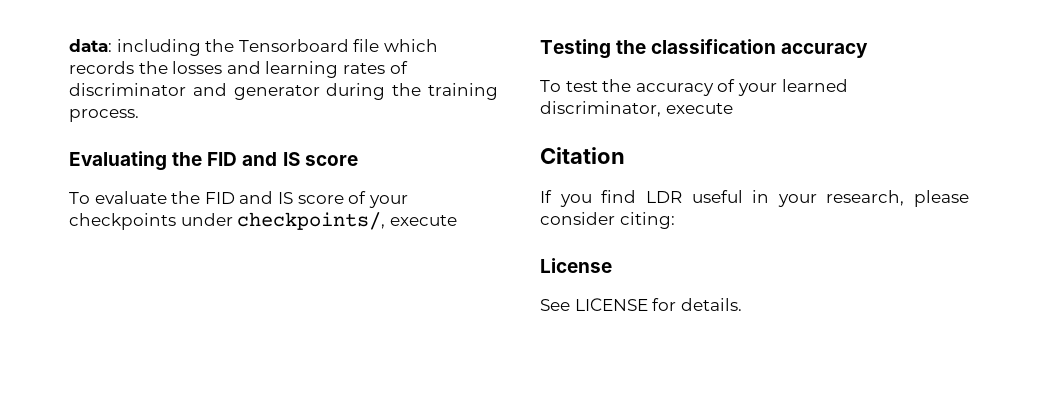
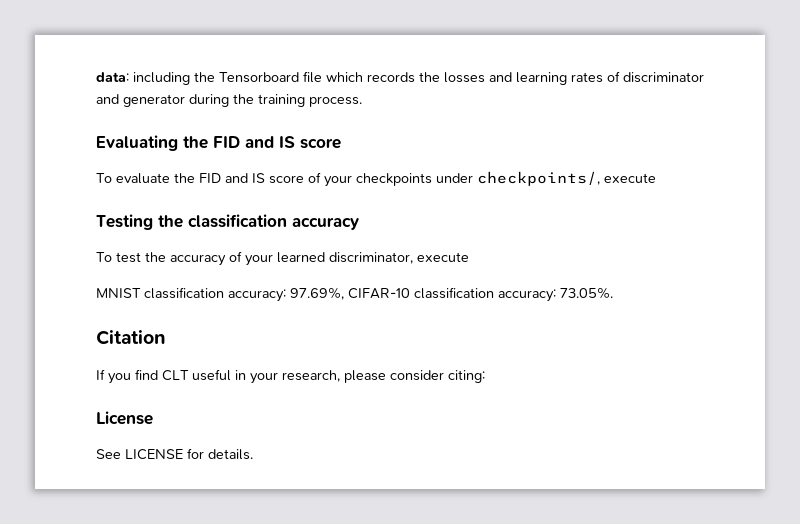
+ MNIST classification accuracy: 97.69%, CIFAR-10 classification accuracy: 73.05%.
- If you find LDR useful in your research, please consider citing:
+ If you find CLT useful in your research, please consider citing:

